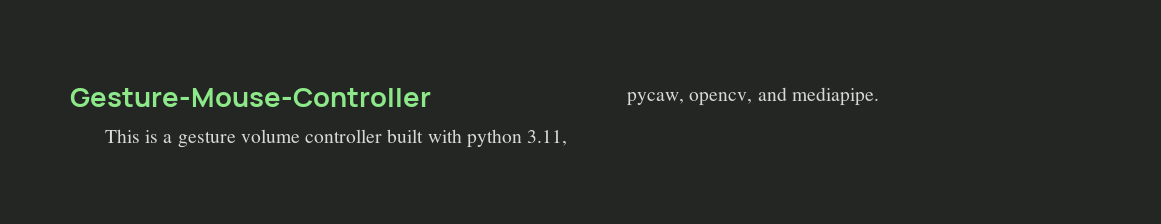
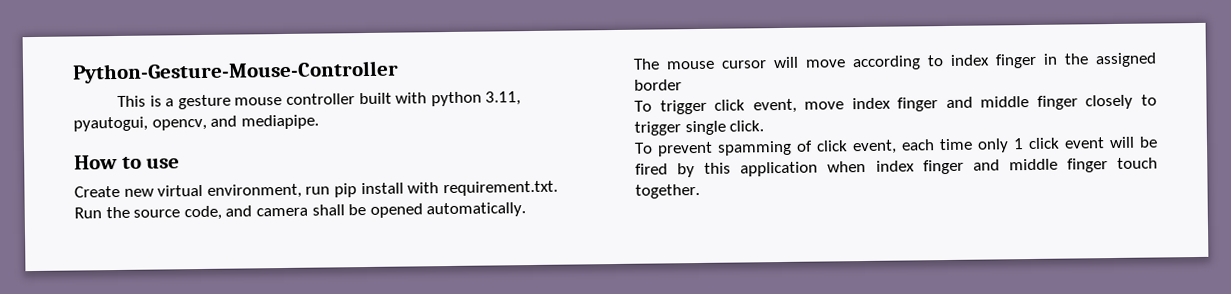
- Gesture-Mouse-Controller
+ Python-Gesture-Mouse-Controller
- This is a gesture volume controller built with python 3.11, pycaw, opencv, and mediapipe.
+ This is a gesture mouse controller built with python 3.11, pyautogui, opencv, and mediapipe.
+ How to use
+ Create new virtual environment, run pip install with requirement.txt.
+ Run the source code, and camera shall be opened automatically.
+ The mouse cursor will move according to index finger in the assigned border
+ To trigger click event, move index finger and middle finger closely to trigger single click.
+ To prevent spamming of click event, each time only 1 click event will be fired by this application when index finger and middle finger touch together.

